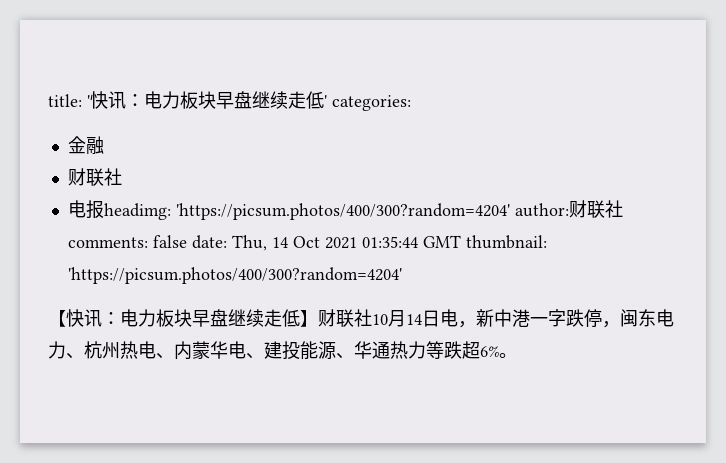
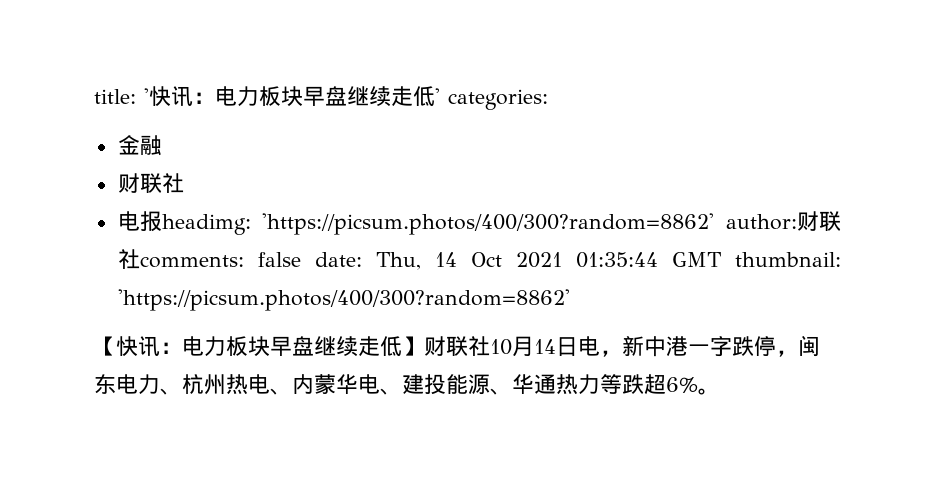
- 电报headimg: 'https://picsum.photos/400/300?random=4204' author:财联社comments: false date: Thu, 14 Oct 2021 01:35:44 GMT thumbnail: 'https://picsum.photos/400/300?random=4204'
+ 电报headimg: 'https://picsum.photos/400/300?random=8862' author:财联社comments: false date: Thu, 14 Oct 2021 01:35:44 GMT thumbnail: 'https://picsum.photos/400/300?random=8862'

